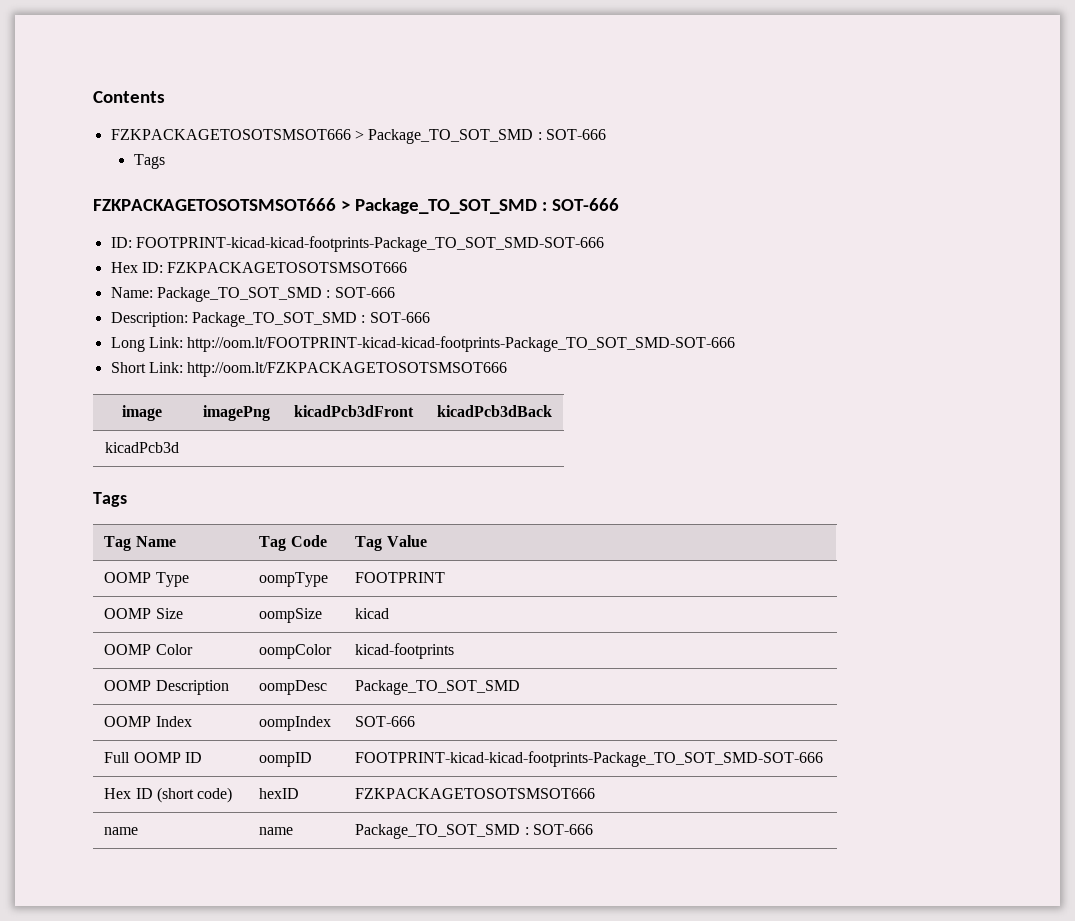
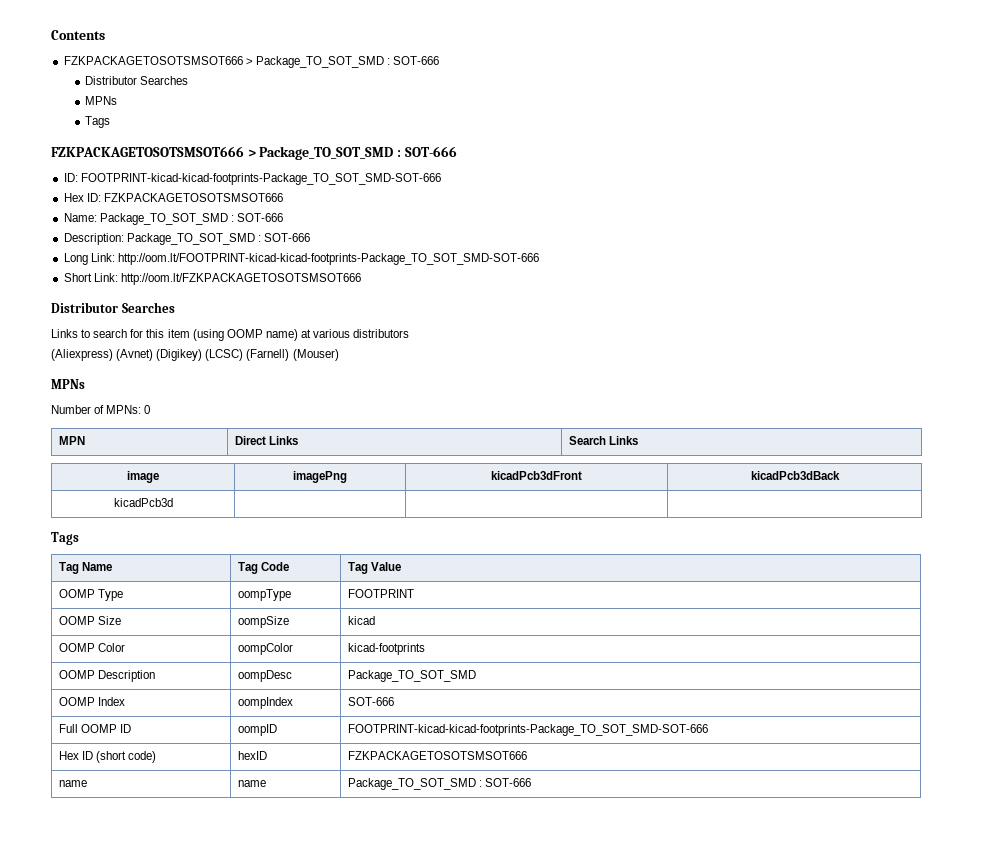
  Contents
  FZKPACKAGETOSOTSMSOT666 > Package_TO_SOT_SMD : SOT-666
+ Distributor Searches
+ MPNs
  Short Link: http://oom.lt/FZKPACKAGETOSOTSMSOT666
+ Distributor Searches
+ Links to search for this item (using OOMP name) at various distributors
+ (Aliexpress) (Avnet) (Digikey) (LCSC) (Farnell) (Mouser)
+ MPNs
+ Number of MPNs: 0
+ MPN | Direct Links | Search Links

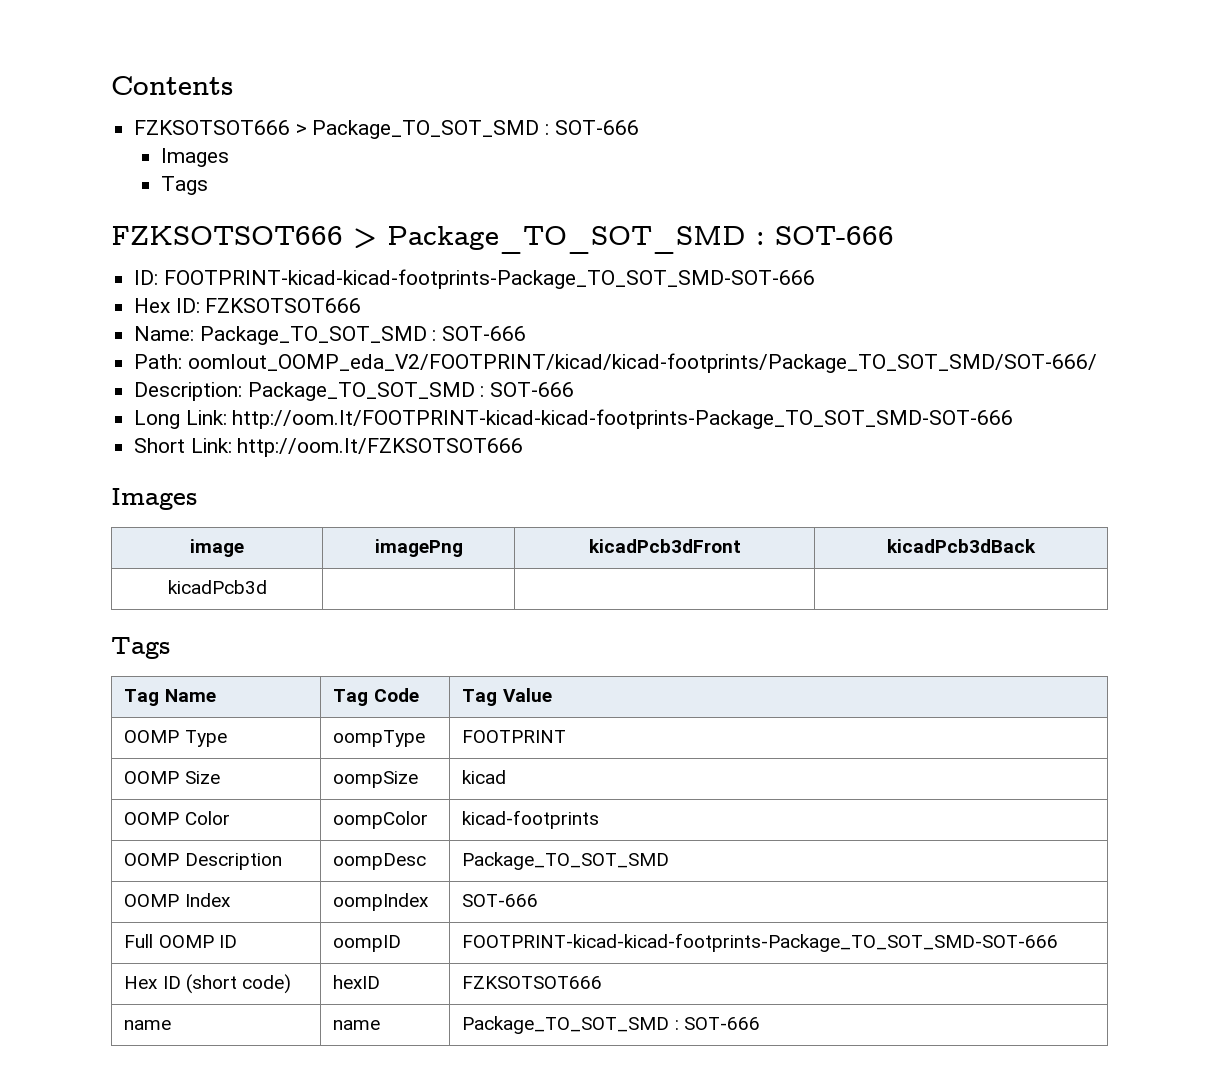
  Contents
- FZKPACKAGETOSOTSMSOT666 > Package_TO_SOT_SMD : SOT-666
- Distributor Searches
- MPNs
+ FZKSOTSOT666 > Package_TO_SOT_SMD : SOT-666
+ Images
  Tags
- FZKPACKAGETOSOTSMSOT666 > Package_TO_SOT_SMD : SOT-666
+ FZKSOTSOT666 > Package_TO_SOT_SMD : SOT-666
- Hex ID: FZKPACKAGETOSOTSMSOT666
+ Hex ID: FZKSOTSOT666
+ Path: oomlout_OOMP_eda_V2/FOOTPRINT/kicad/kicad-footprints/Package_TO_SOT_SMD/SOT-666/
- Short Link: http://oom.lt/FZKPACKAGETOSOTSMSOT666
- Distributor Searches
- Links to search for this item (using OOMP name) at various distributors
- (Aliexpress) (Avnet) (Digikey) (LCSC) (Farnell) (Mouser)
- MPNs
- Number of MPNs: 0
- MPN | Direct Links | Search Links
+ Short Link: http://oom.lt/FZKSOTSOT666
+ Images
- Hex ID (short code) | hexID | FZKPACKAGETOSOTSMSOT666
+ Hex ID (short code) | hexID | FZKSOTSOT666

